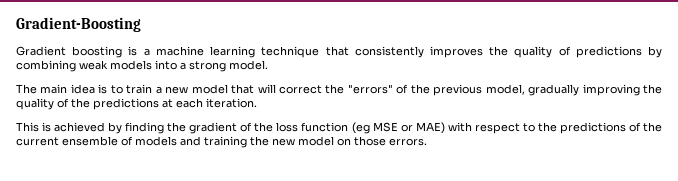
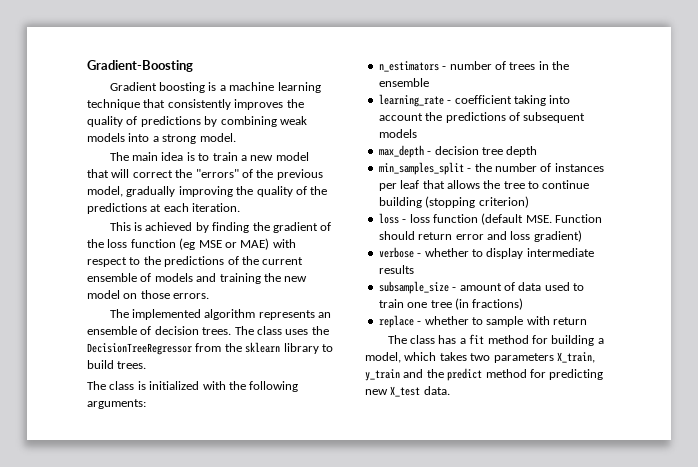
+ The implemented algorithm represents an ensemble of decision trees. The class uses the DecisionTreeRegressor from the sklearn library to build trees.
+ The class is initialized with the following arguments:
+ n_estimators - number of trees in the ensemble
+ learning_rate - coefficient taking into account the predictions of subsequent models
+ max_depth - decision tree depth
+ min_samples_split - the number of instances per leaf that allows the tree to continue building (stopping criterion)
+ loss - loss function (default MSE. Function should return error and loss gradient)
+ verbose - whether to display intermediate results
+ subsample_size - amount of data used to train one tree (in fractions)
+ replace - whether to sample with return
+ The class has a fit method for building a model, which takes two parameters X_train, y_train and the predict method for predicting new X_test data.

